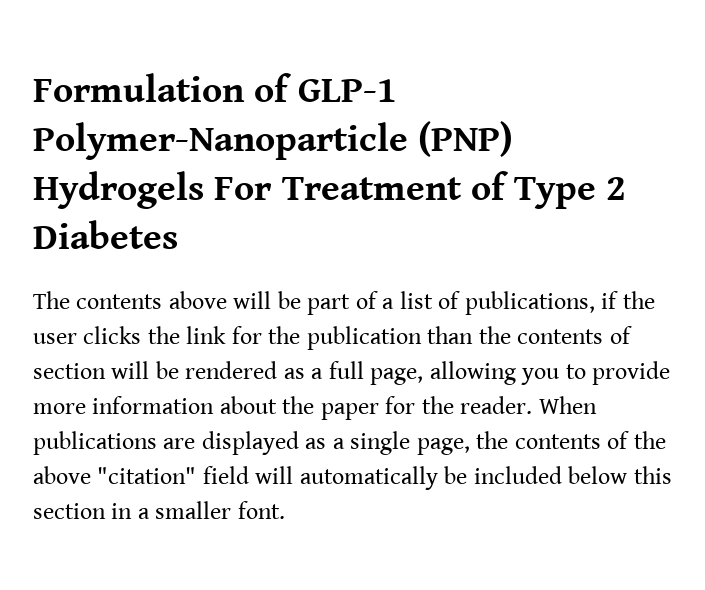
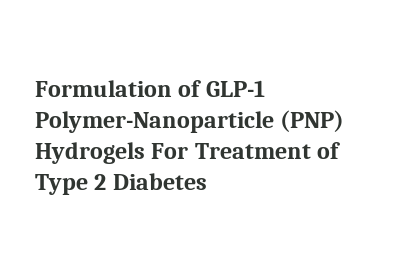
- The contents above will be part of a list of publications, if the user clicks the link for the publication than the contents of section will be rendered as a full page, allowing you to provide more information about the paper for the reader. When publications are displayed as a single page, the contents of the above "citation" field will automatically be included below this section in a smaller font.

